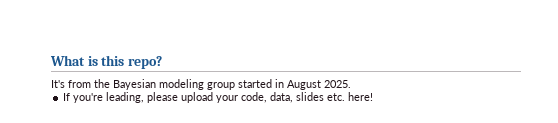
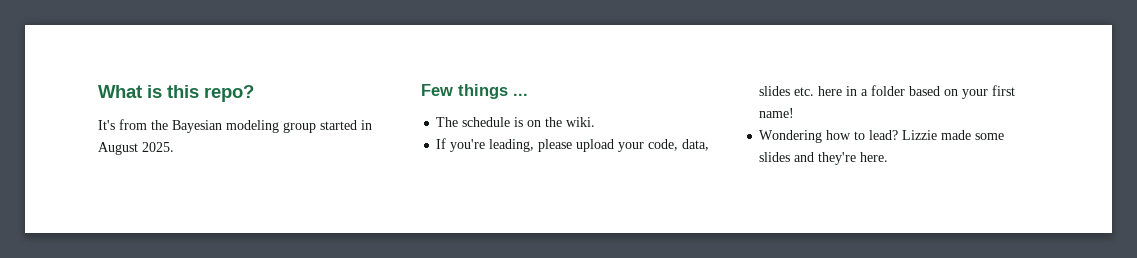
+ Few things ...
+ The schedule is on the wiki.
- If you're leading, please upload your code, data, slides etc. here!
+ If you're leading, please upload your code, data, slides etc. here in a folder based on your first name!
+ Wondering how to lead? Lizzie made some slides and they're here.

